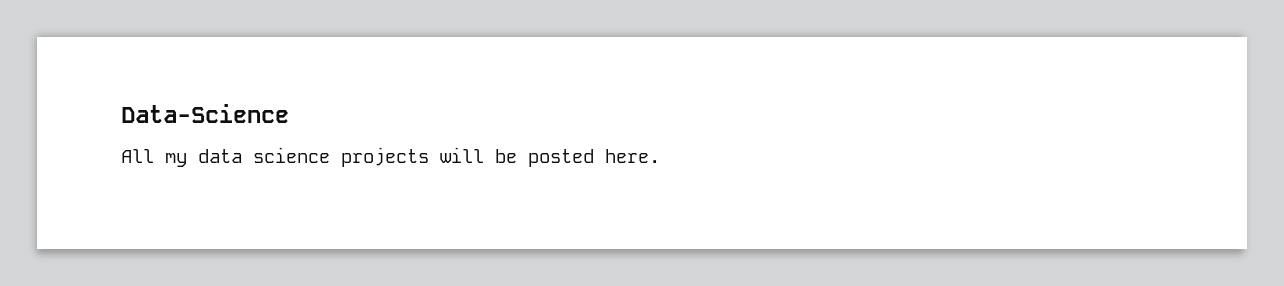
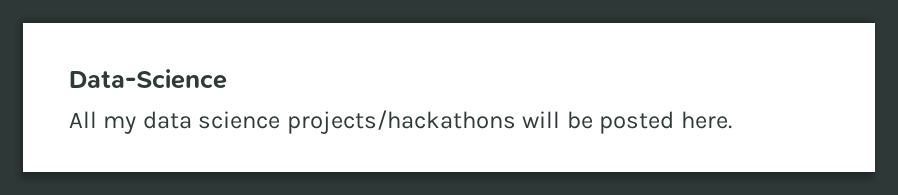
- All my data science projects will be posted here.
+ All my data science projects/hackathons will be posted here.

